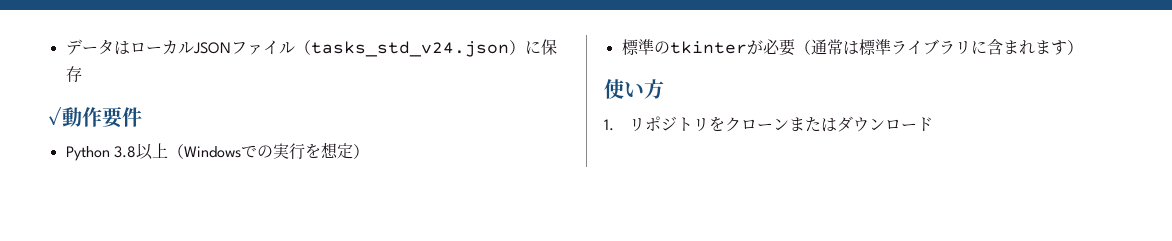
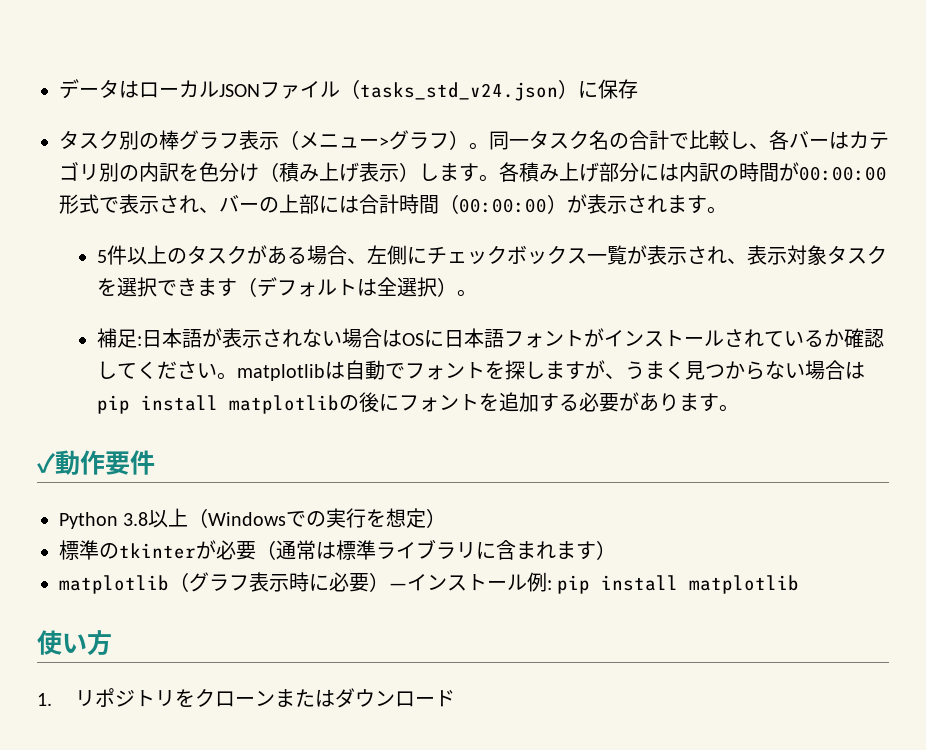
+ タスク別の棒グラフ表示（メニュー>グラフ）。同一タスク名の合計で比較し、各バーはカテゴリ別の内訳を色分け（積み上げ表示）します。各積み上げ部分には内訳の時間が00:00:00形式で表示され、バーの上部には合計時間（00:00:00）が表示されます。
+ 5件以上のタスクがある場合、左側にチェックボックス一覧が表示され、表示対象タスクを選択できます（デフォルトは全選択）。
+ 補足:日本語が表示されない場合はOSに日本語フォントがインストールされているか確認してください。matplotlibは自動でフォントを探しますが、うまく見つからない場合はpip install matplotlibの後にフォントを追加する必要があります。
+ matplotlib（グラフ表示時に必要）—インストール例: pip install matplotlib

